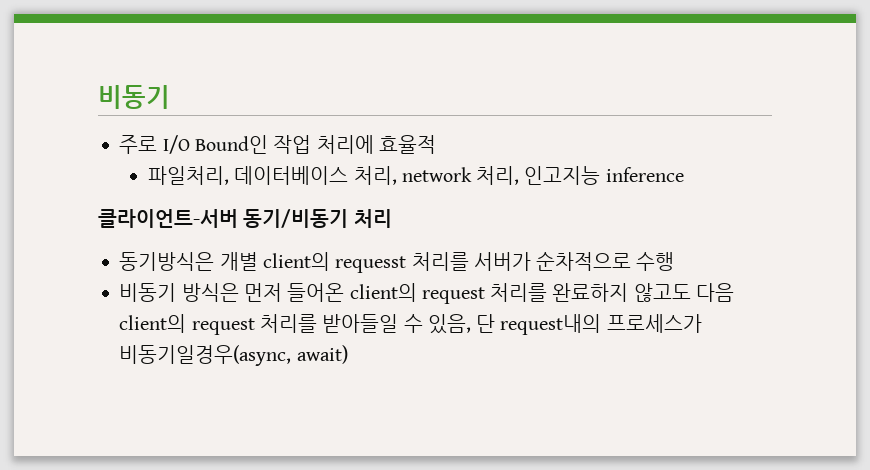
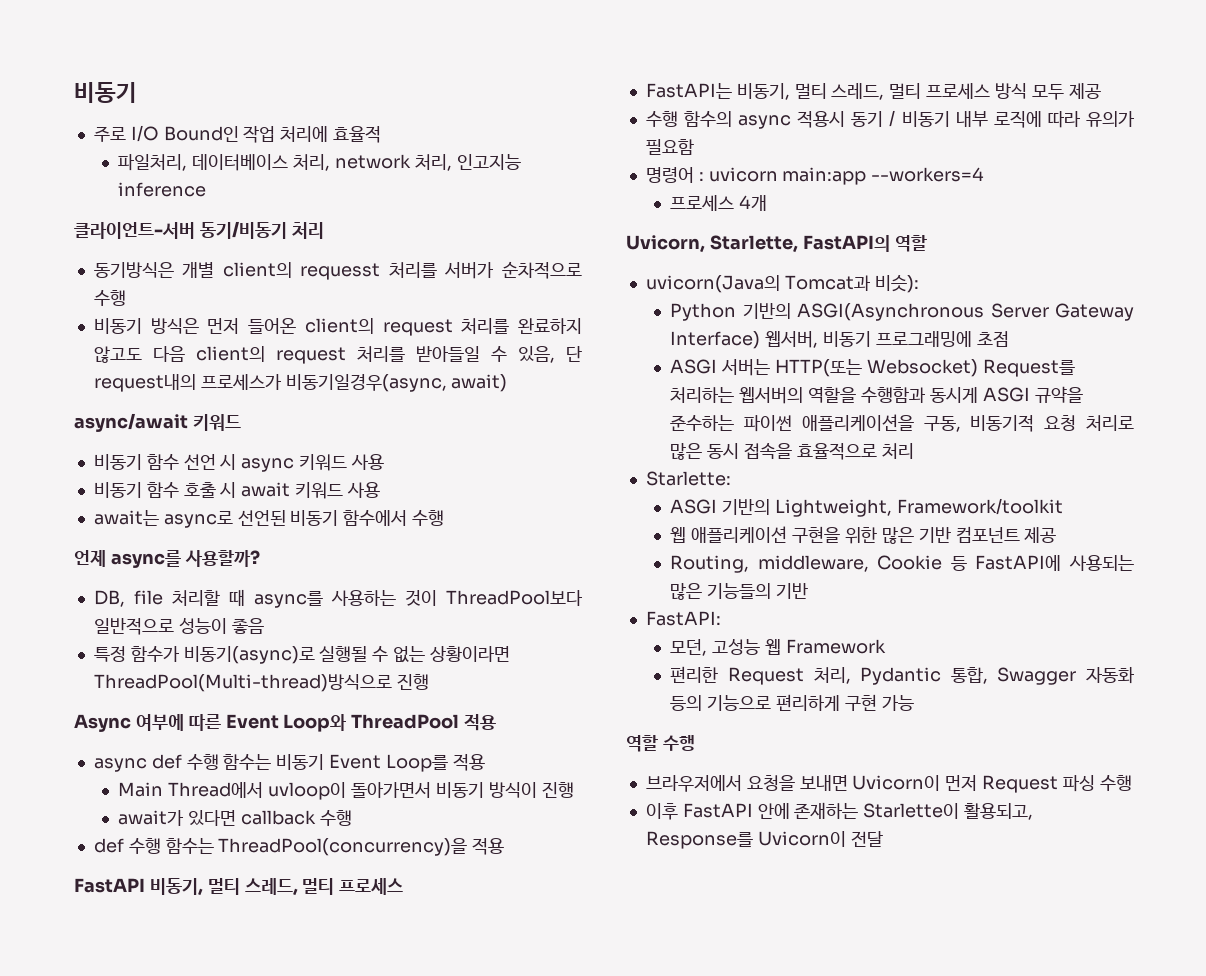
+ async/await 키워드
+ 비동기 함수 선언 시 async 키워드 사용
+ 비동기 함수 호출 시 await 키워드 사용
+ await는 async로 선언된 비동기 함수에서 수행
+ 언제 async를 사용할까?
+ DB, file 처리할 때 async를 사용하는 것이 ThreadPool보다 일반적으로 성능이 좋음
+ 특정 함수가 비동기(async)로 실행될 수 없는 상황이라면 ThreadPool(Multi-thread)방식으로 진행
+ Async 여부에 따른 Event Loop와 ThreadPool 적용
+ async def 수행 함수는 비동기 Event Loop를 적용
+ Main Thread에서 uvloop이 돌아가면서 비동기 방식이 진행
+ await가 있다면 callback 수행
+ def 수행 함수는 ThreadPool(concurrency)을 적용
+ FastAPI 비동기, 멀티 스레드, 멀티 프로세스
+ FastAPI는 비동기, 멀티 스레드, 멀티 프로세스 방식 모두 제공
+ 수행 함수의 async 적용시 동기 / 비동기 내부 로직에 따라 유의가 필요함
+ 명령어 : uvicorn main:app --workers=4
+ 프로세스 4개
+ Uvicorn, Starlette, FastAPI의 역할
+ uvicorn(Java의 Tomcat과 비슷):
+ Python 기반의 ASGI(Asynchronous Server Gateway Interface) 웹서버, 비동기 프로그래밍에 초점
+ ASGI 서버는 HTTP(또는 Websocket) Request를 처리하는 웹서버의 역할을 수행함과 동시게 ASGI 규약을 준수하는 파이썬 애플리케이션을 구동, 비동기적 요청 처리로 많은 동시 접속을 효율적으로 처리
+ Starlette:
+ ASGI 기반의 Lightweight, Framework/toolkit
+ 웹 애플리케이션 구현을 위한 많은 기반 컴포넌트 제공
+ Routing, middleware, Cookie 등 FastAPI에 사용되는 많은 기능들의 기반
+ FastAPI:
+ 모던, 고성능 웹 Framework
+ 편리한 Request 처리, Pydantic 통합, Swagger 자동화 등의 기능으로 편리하게 구현 가능
+ 역할 수행
+ 브라우저에서 요청을 보내면 Uvicorn이 먼저 Request 파싱 수행
+ 이후 FastAPI 안에 존재하는 Starlette이 활용되고, Response를 Uvicorn이 전달

